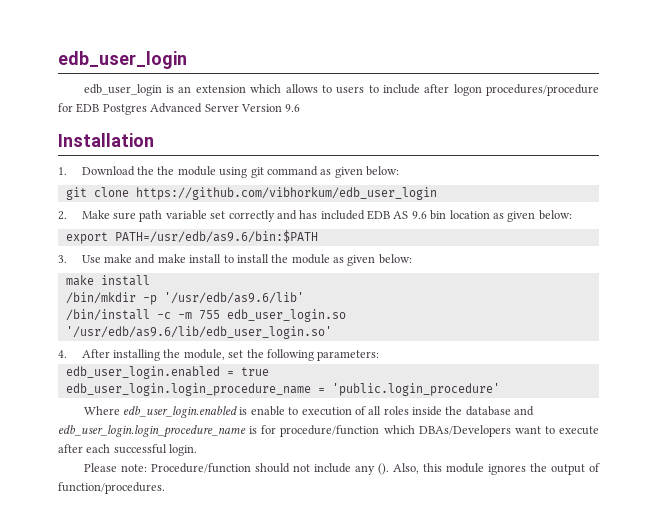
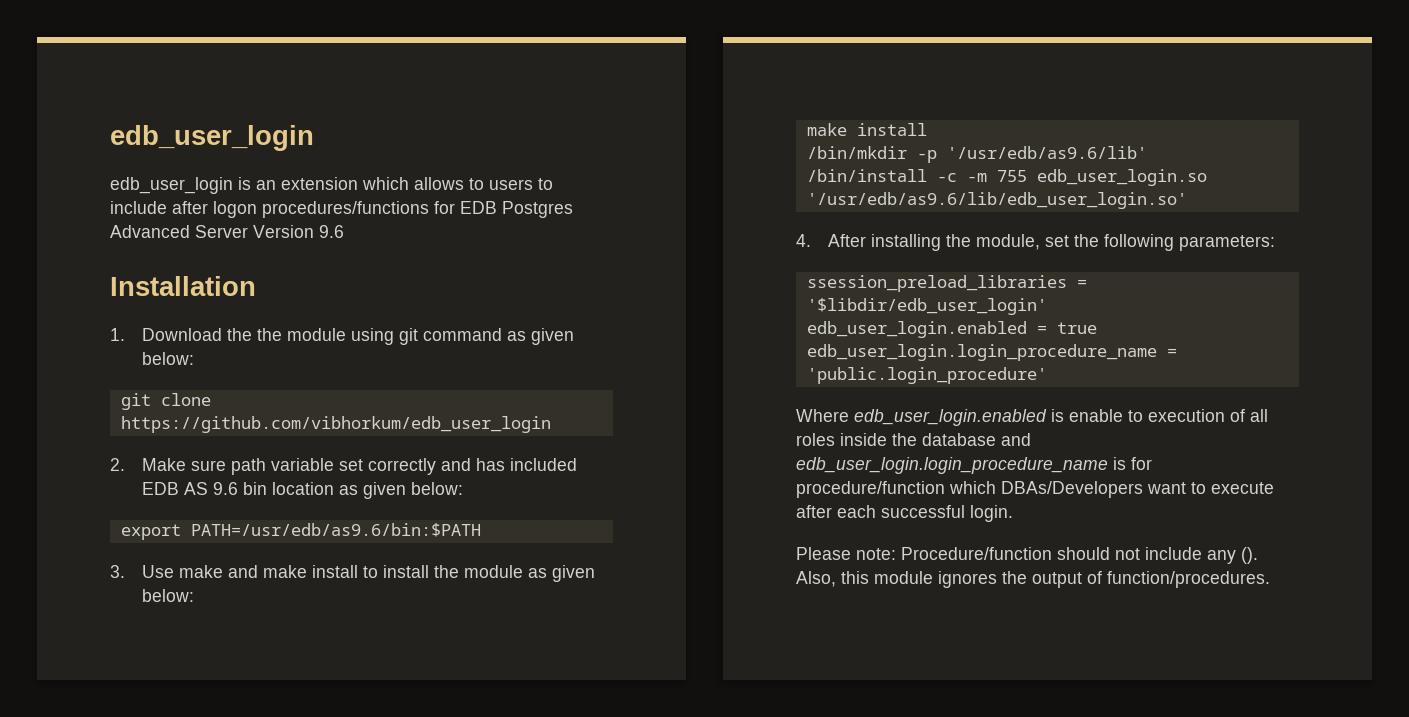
- edb_user_login is an extension which allows to users to include after logon procedures/procedure for EDB Postgres Advanced Server Version 9.6
+ edb_user_login is an extension which allows to users to include after logon procedures/functions for EDB Postgres Advanced Server Version 9.6
+ ssession_preload_libraries = '$libdir/edb_user_login'

